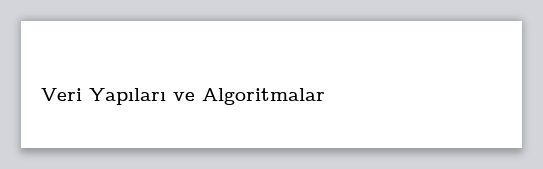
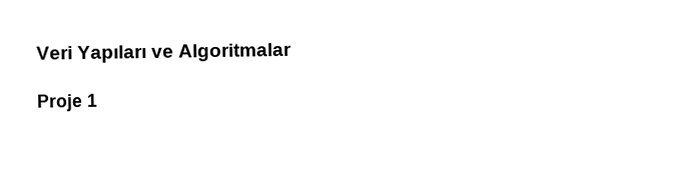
+ Proje 1

